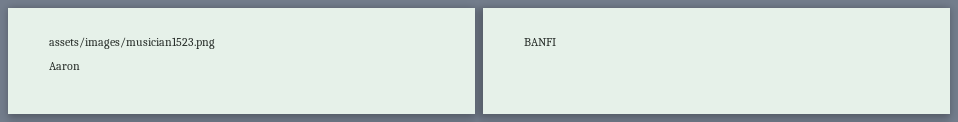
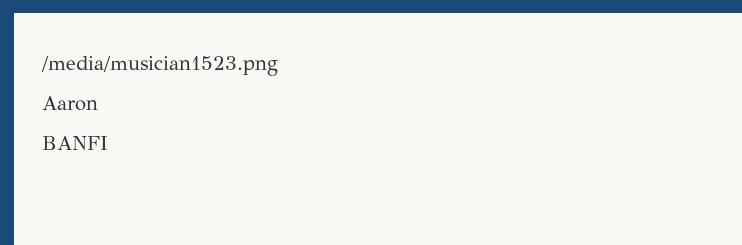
- assets/images/musician1523.png
+ /media/musician1523.png

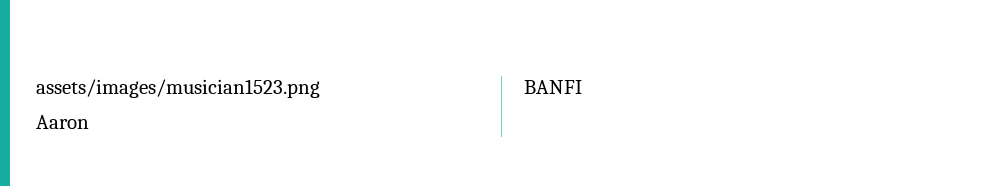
- /media/musician1523.png
+ assets/images/musician1523.png

